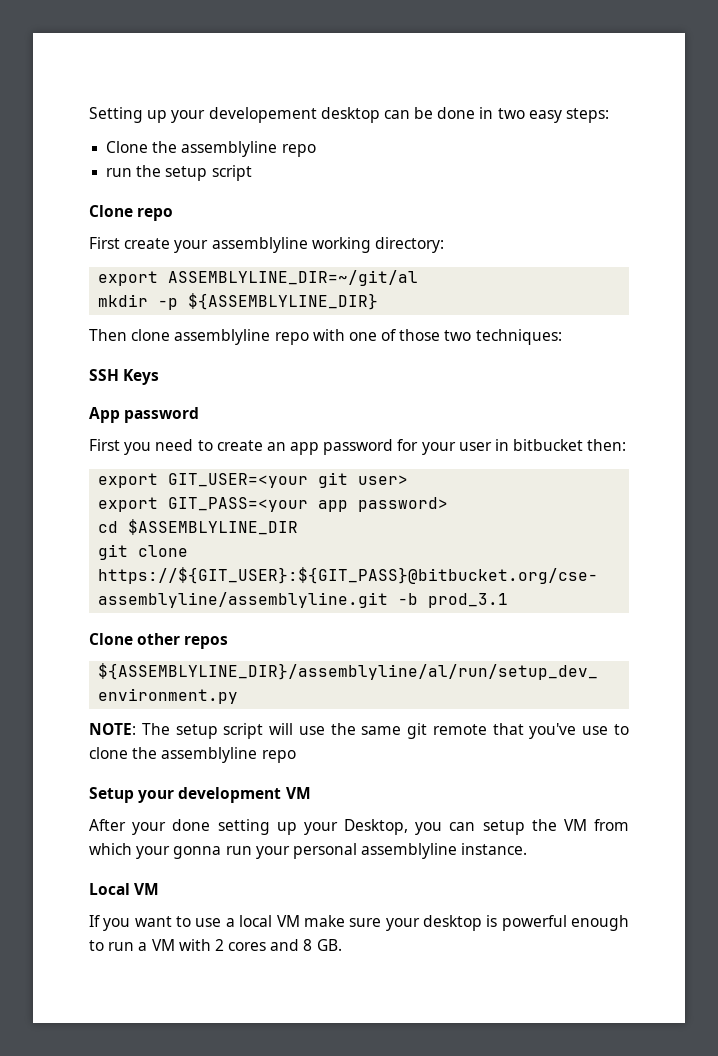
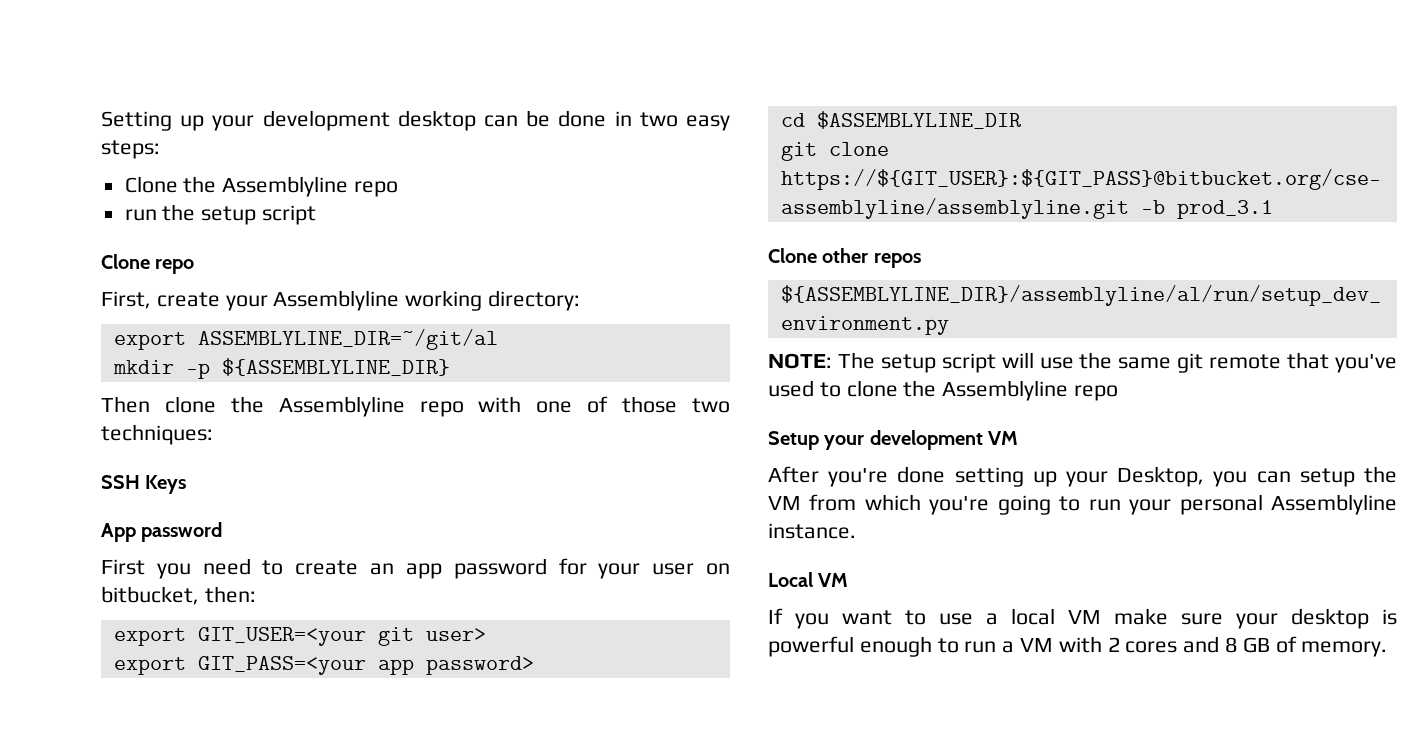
- Setting up your developement desktop can be done in two easy steps:
+ Setting up your development desktop can be done in two easy steps:
- Clone the assemblyline repo
+ Clone the Assemblyline repo
- First create your assemblyline working directory:
+ First, create your Assemblyline working directory:
- Then clone assemblyline repo with one of those two techniques:
+ Then clone the Assemblyline repo with one of those two techniques:
- First you need to create an app password for your user in bitbucket then:
+ First you need to create an app password for your user on bitbucket, then:
- NOTE: The setup script will use the same git remote that you've use to clone the assemblyline repo
+ NOTE: The setup script will use the same git remote that you've used to clone the Assemblyline repo
- After your done setting up your Desktop, you can setup the VM from which your gonna run your personal assemblyline instance.
+ After you're done setting up your Desktop, you can setup the VM from which you're going to run your personal Assemblyline instance.
- If you want to use a local VM make sure your desktop is powerful enough to run a VM with 2 cores and 8 GB.
+ If you want to use a local VM make sure your desktop is powerful enough to run a VM with 2 cores and 8 GB of memory.

